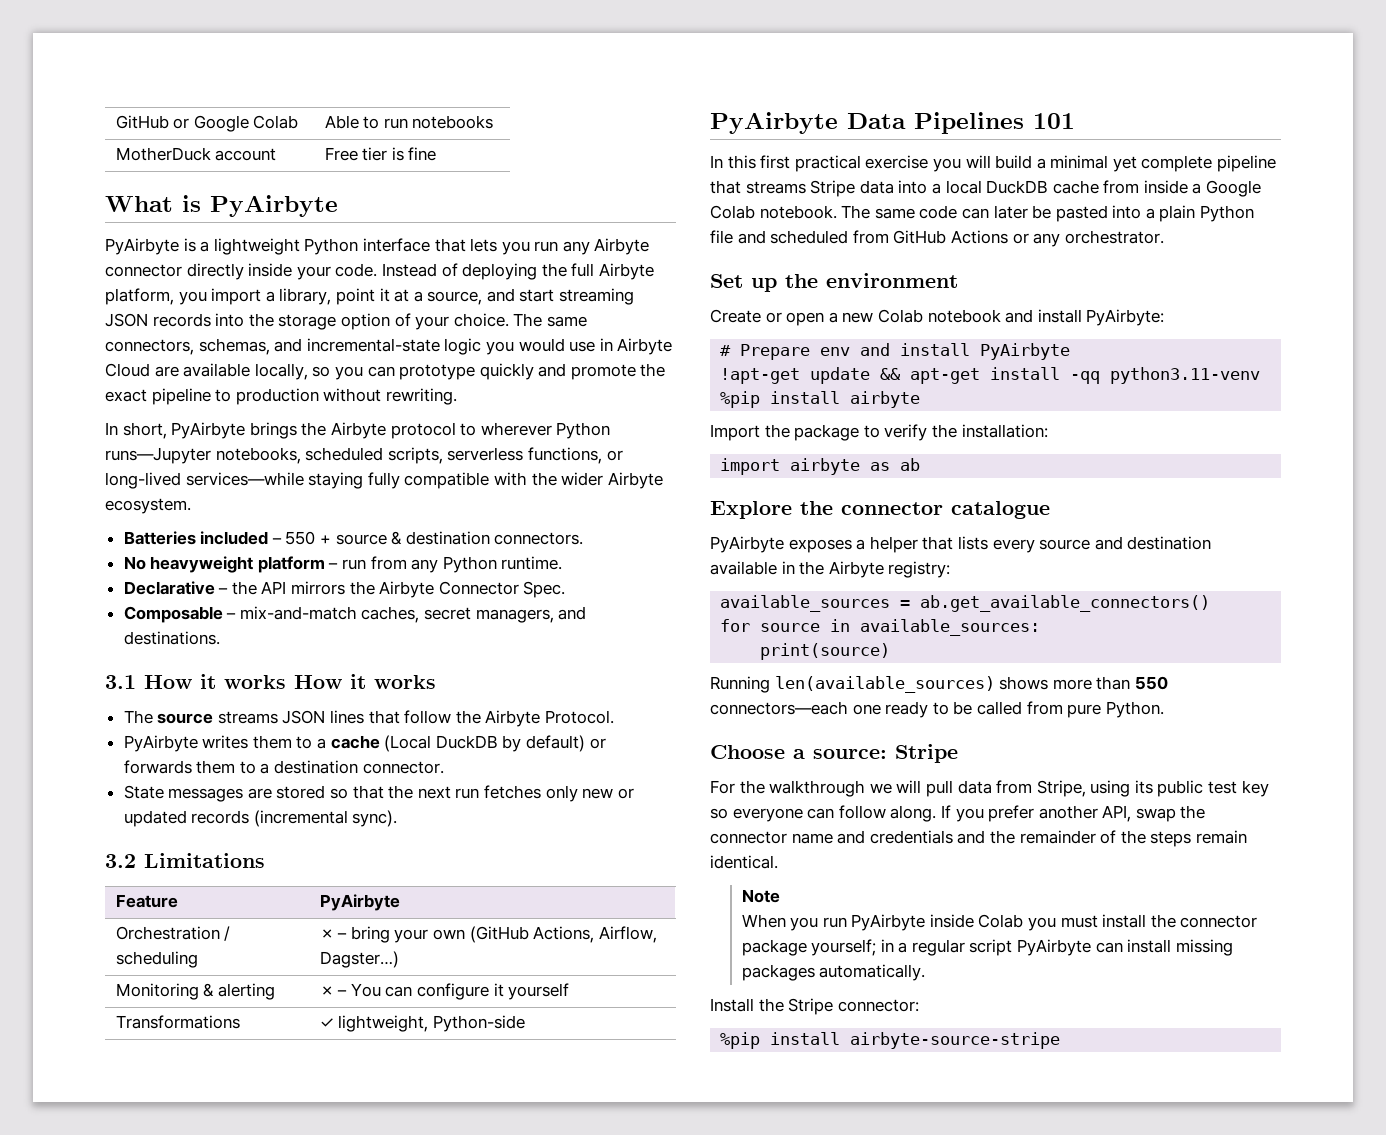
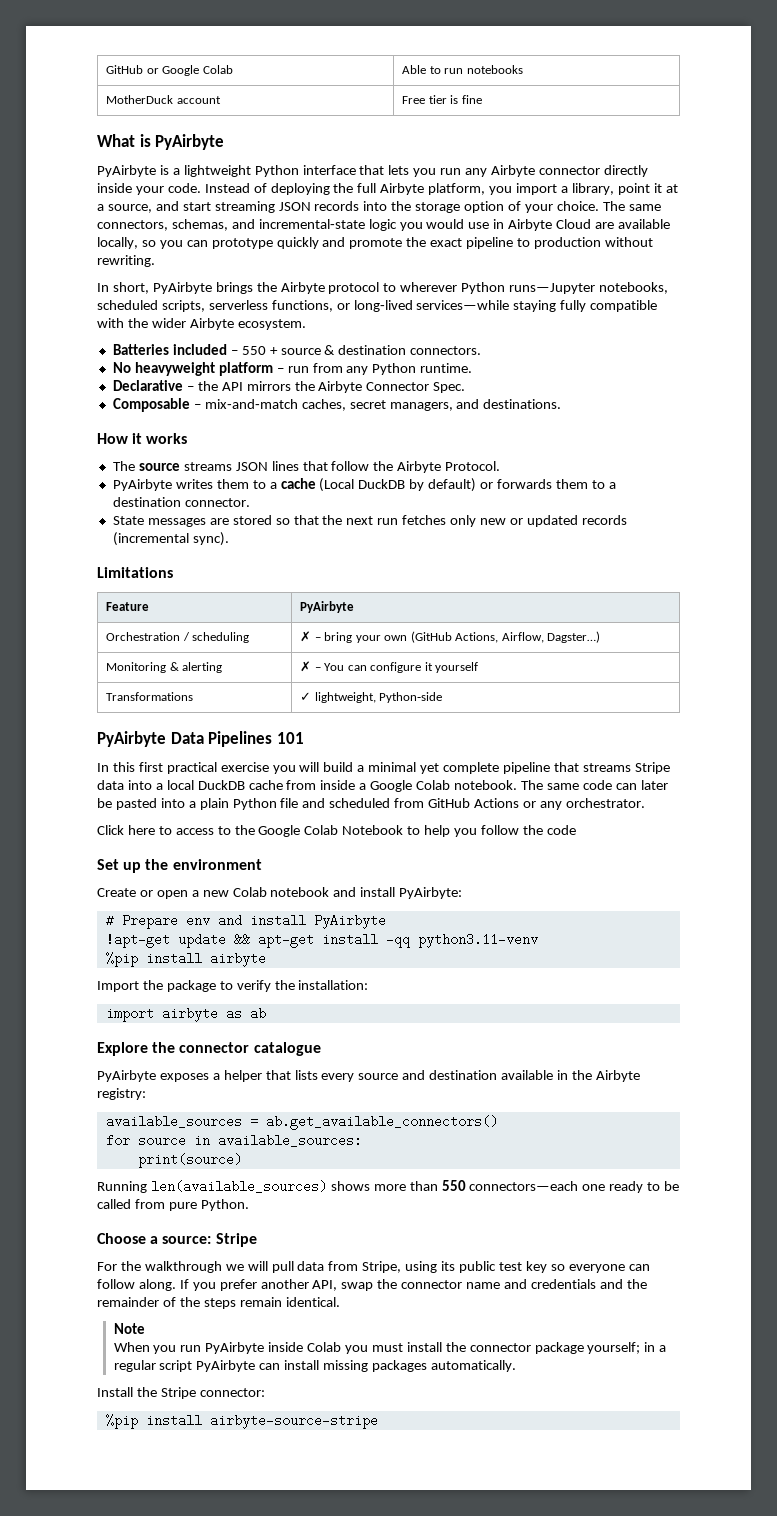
- 3.1 How it works How it works
+ How it works
- 3.2 Limitations
+ Limitations
+ Click here to access to the Google Colab Notebook to help you follow the code

